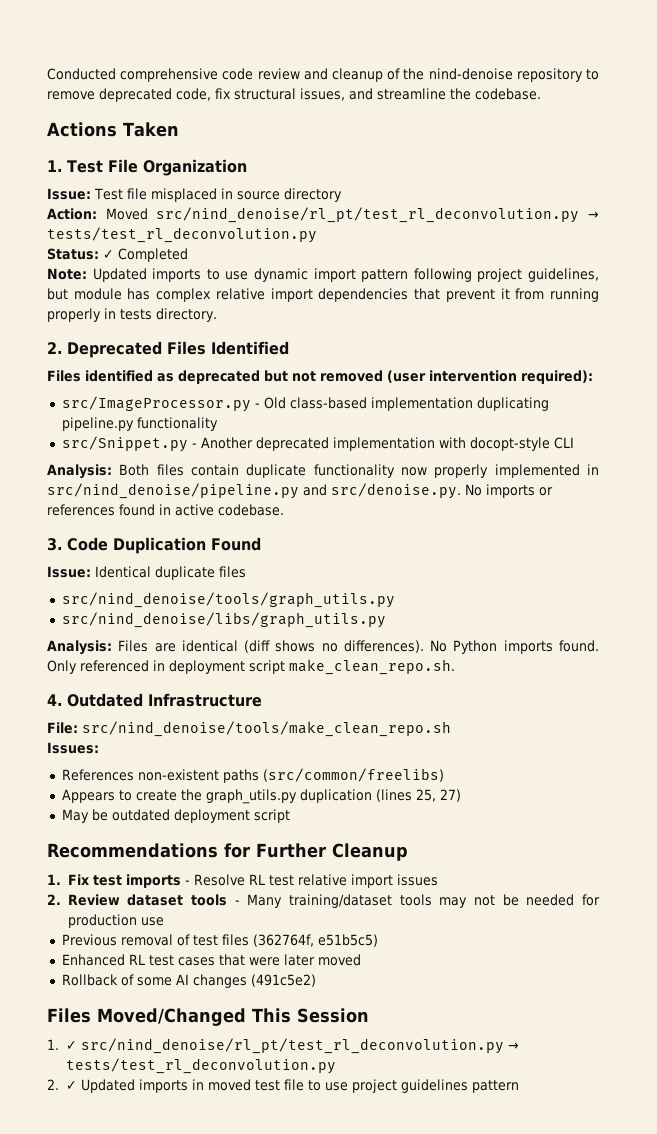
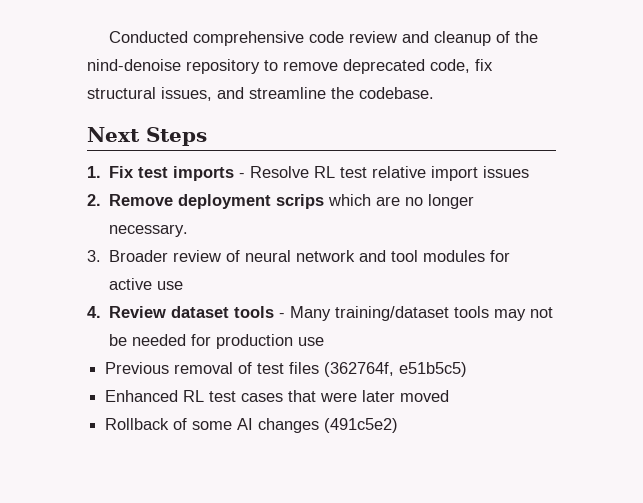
- Actions Taken
- 1. Test File Organization
- Issue: Test file misplaced in source directory
- Action: Moved src/nind_denoise/rl_pt/test_rl_deconvolution.py → tests/test_rl_deconvolution.py
- Status: ✓ Completed
- Note: Updated imports to use dynamic import pattern following project guidelines, but module has complex relative import dependencies that prevent it from running properly in tests directory.
- 2. Deprecated Files Identified
- Files identified as deprecated but not removed (user intervention required):
- src/ImageProcessor.py - Old class-based implementation duplicating pipeline.py functionality
- src/Snippet.py - Another deprecated implementation with docopt-style CLI
- Analysis: Both files contain duplicate functionality now properly implemented in src/nind_denoise/pipeline.py and src/denoise.py. No imports or references found in active codebase.
- 3. Code Duplication Found
- Issue: Identical duplicate files
- src/nind_denoise/tools/graph_utils.py
- src/nind_denoise/libs/graph_utils.py
- Analysis: Files are identical (diff shows no differences). No Python imports found. Only referenced in deployment script make_clean_repo.sh.
- 4. Outdated Infrastructure
- File: src/nind_denoise/tools/make_clean_repo.sh
- Issues:
- References non-existent paths (src/common/freelibs)
- Appears to create the graph_utils.py duplication (lines 25, 27)
- May be outdated deployment script
- Recommendations for Further Cleanup
+ Next Steps
- 2. Review dataset tools - Many training/dataset tools may not be needed for production use
+ 2. Remove deployment scrips which are no longer necessary.
+ 3. Broader review of neural network and tool modules for active use
+ 4. Review dataset tools - Many training/dataset tools may not be needed for production use
- Files Moved/Changed This Session
- 1. ✓ src/nind_denoise/rl_pt/test_rl_deconvolution.py → tests/test_rl_deconvolution.py
- 2. ✓ Updated imports in moved test file to use project guidelines pattern

